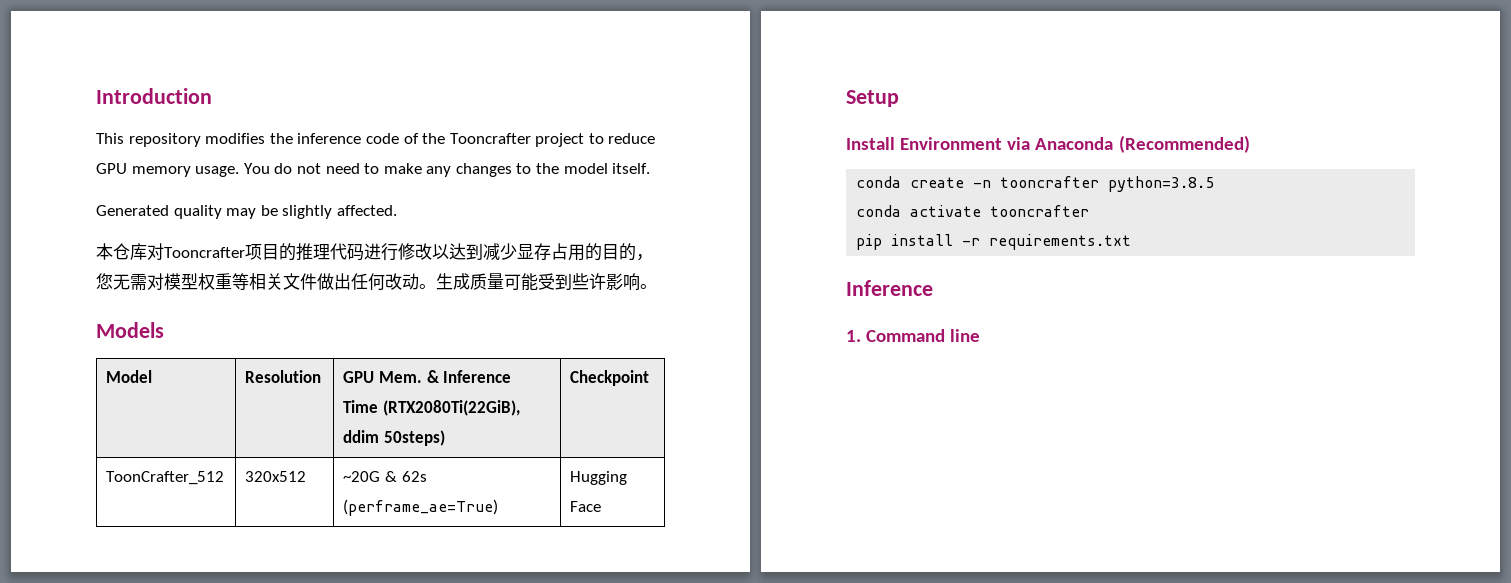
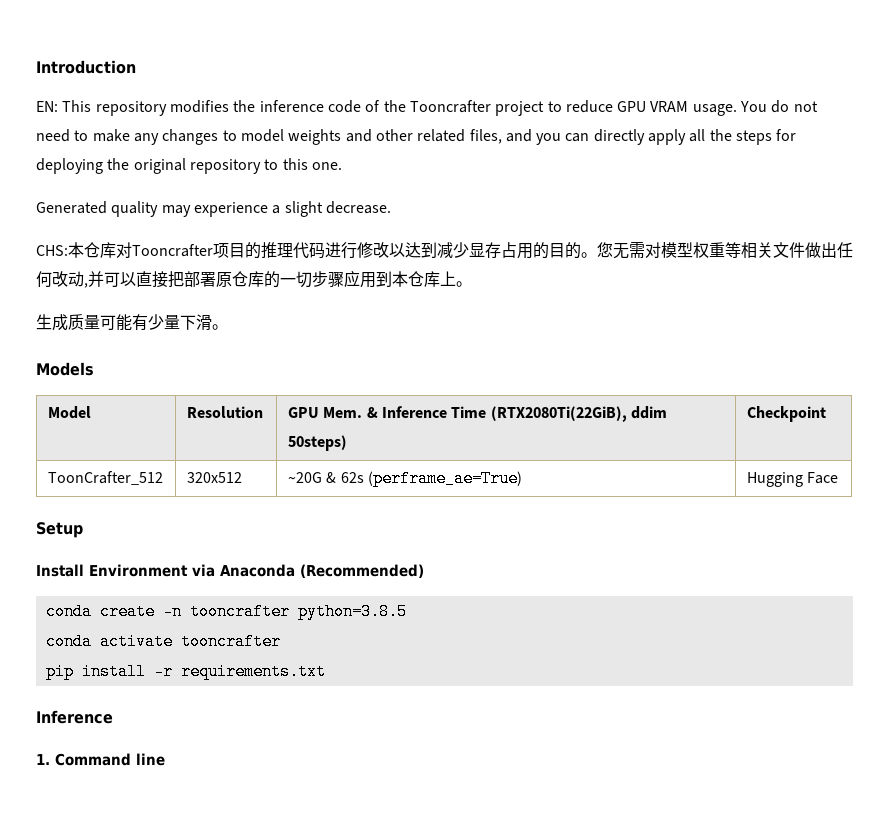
- This repository modifies the inference code of the Tooncrafter project to reduce GPU memory usage.
+ EN: This repository modifies the inference code of the Tooncrafter project to reduce GPU VRAM usage.
- You do not need to make any changes to the model itself.
- Generated quality may be slightly affected.
- 本仓库对Tooncrafter项目的推理代码进行修改以达到减少显存占用的目的，您无需对模型权重等相关文件做出任何改动。生成质量可能受到些许影响。
+ You do not need to make any changes to model weights and other related files, and you can directly apply all the steps for deploying the original repository to this one.
+ Generated quality may experience a slight decrease.
+ CHS:本仓库对Tooncrafter项目的推理代码进行修改以达到减少显存占用的目的。您无需对模型权重等相关文件做出任何改动,并可以直接把部署原仓库的一切步骤应用到本仓库上。
+ 生成质量可能有少量下滑。

